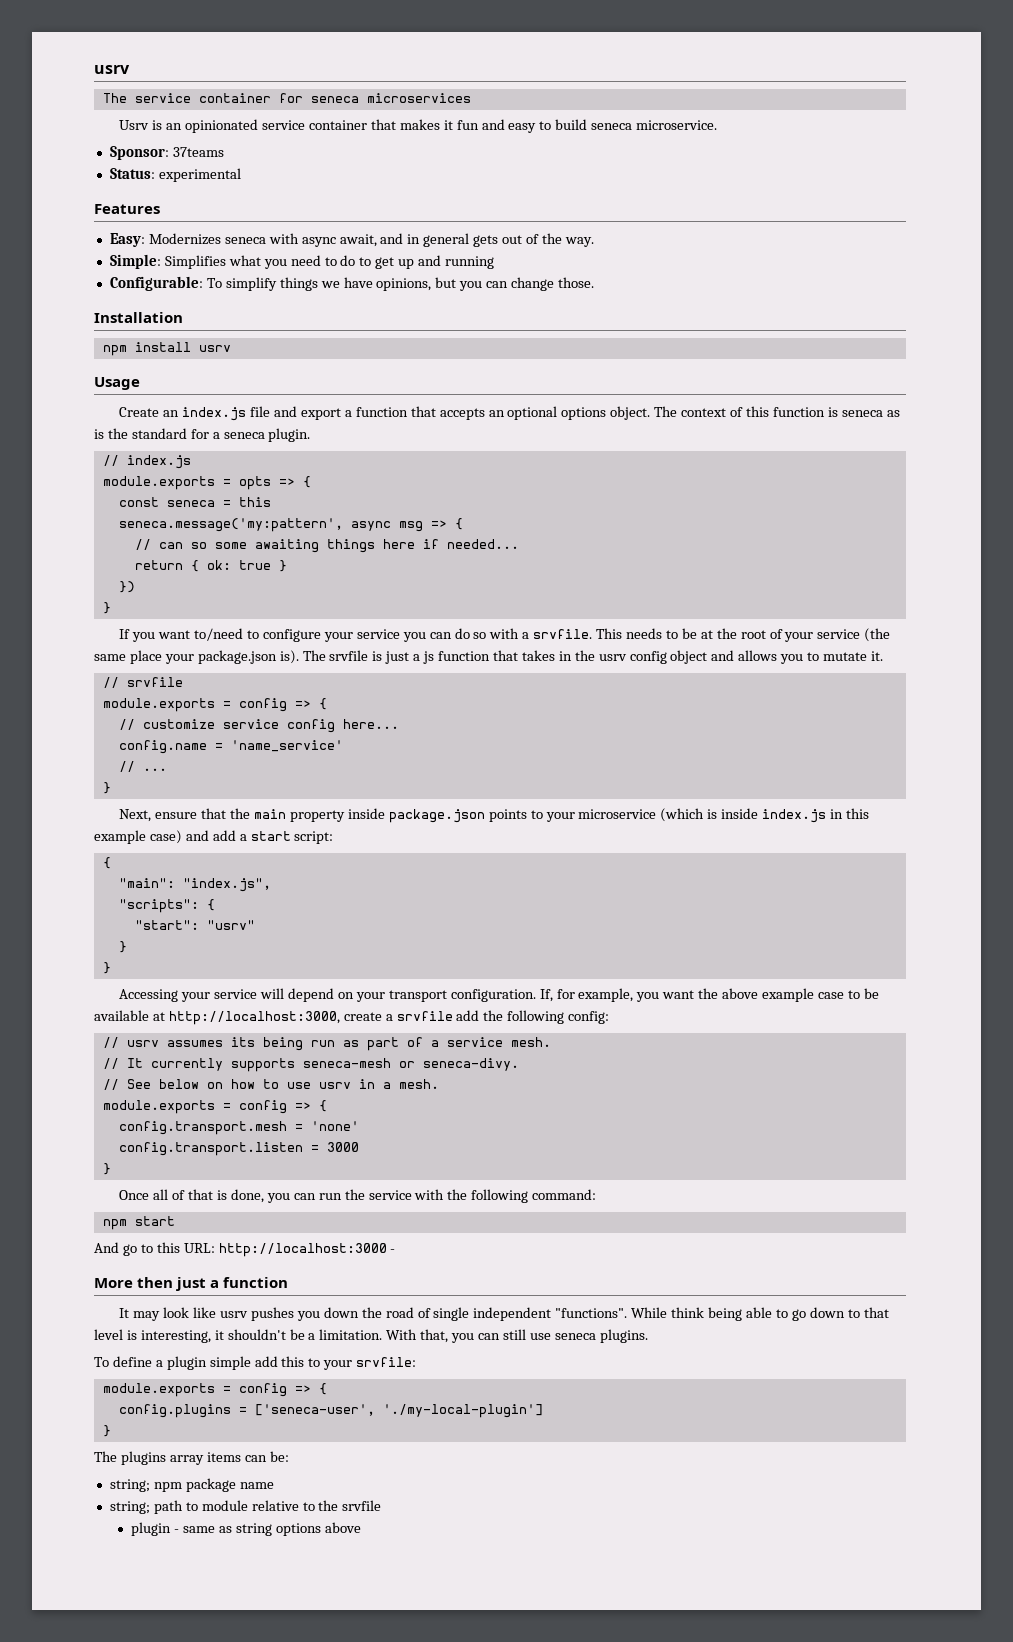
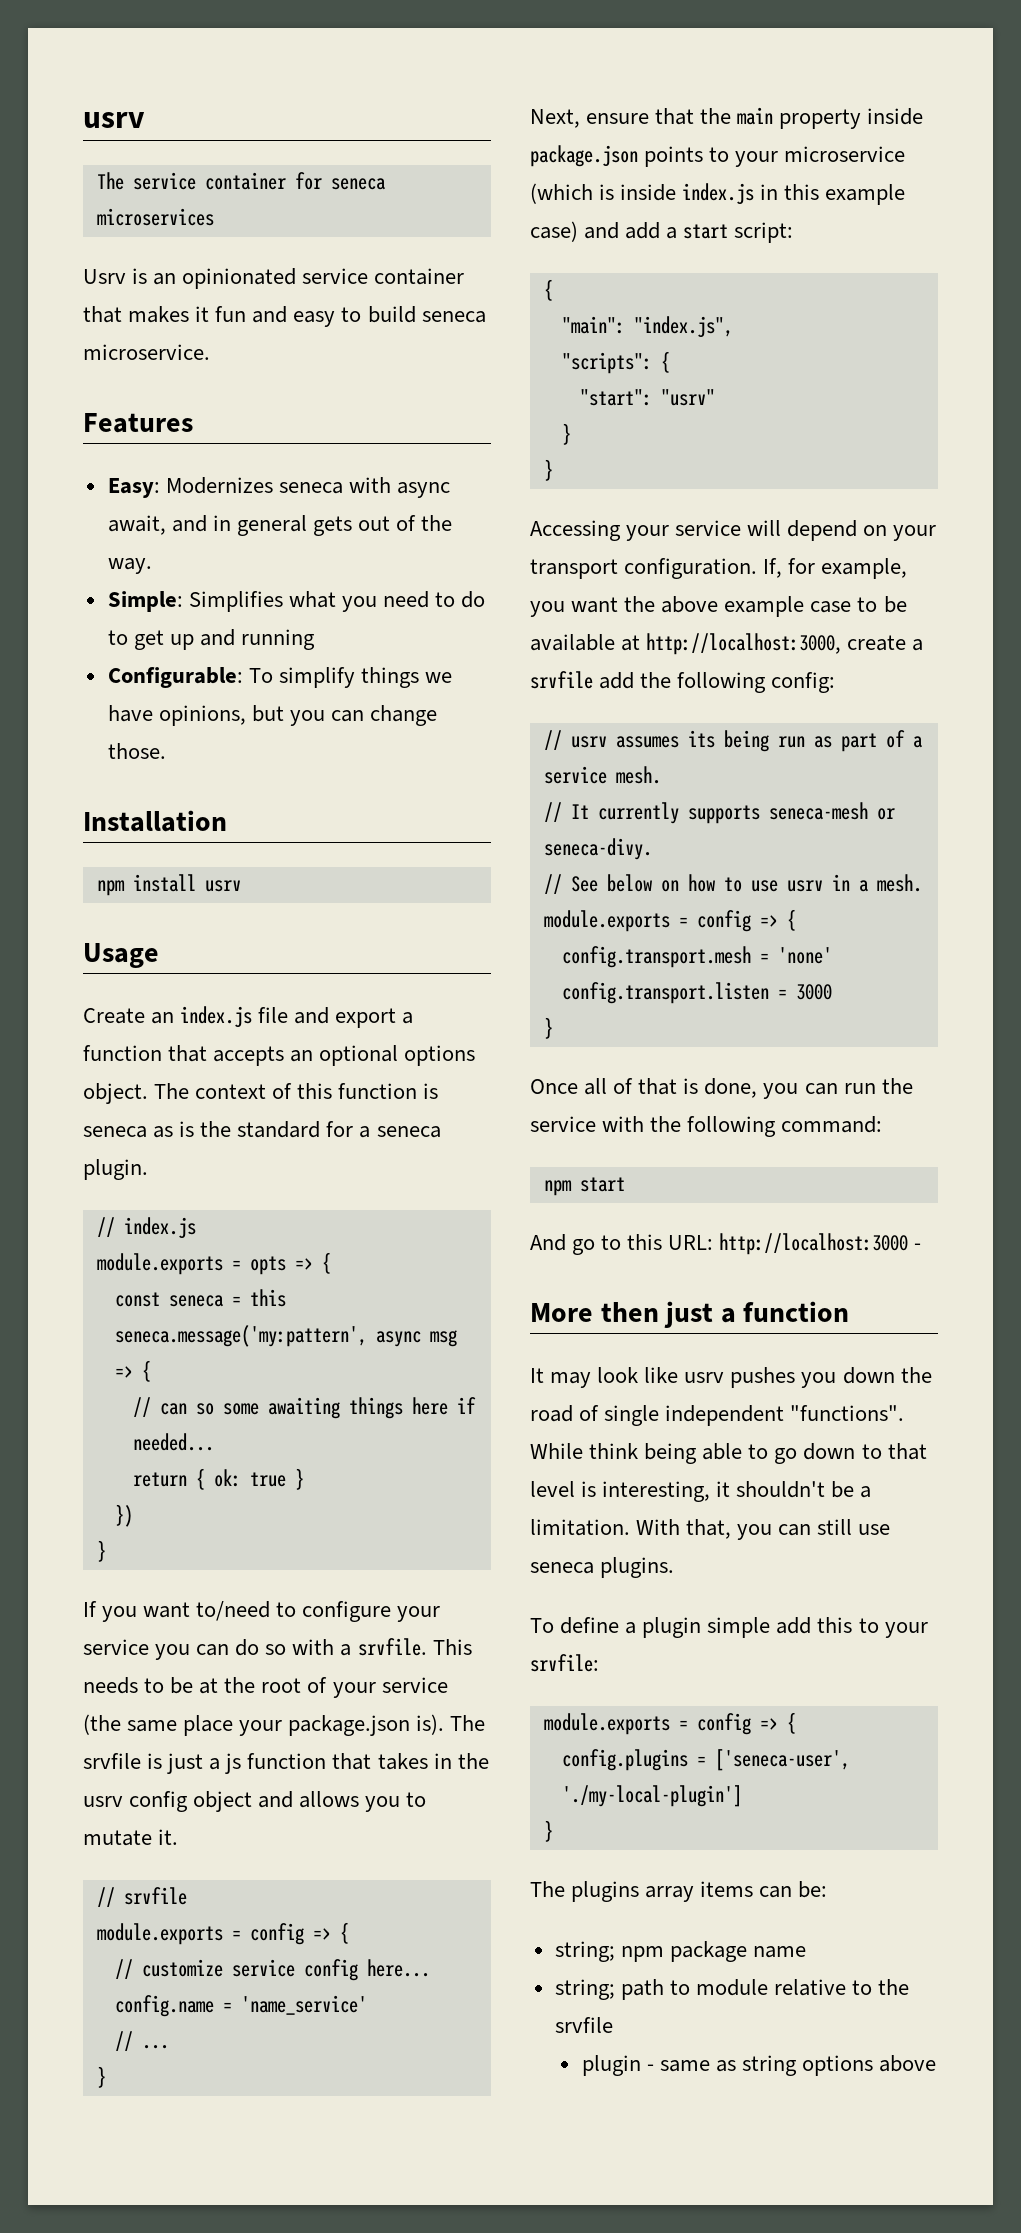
- Sponsor: 37teams
- Status: experimental

